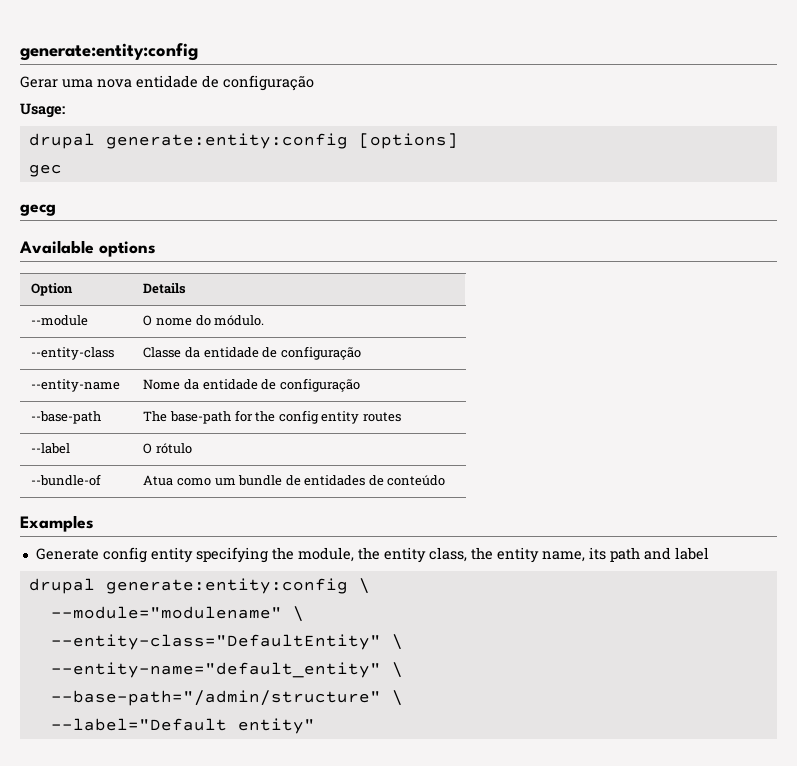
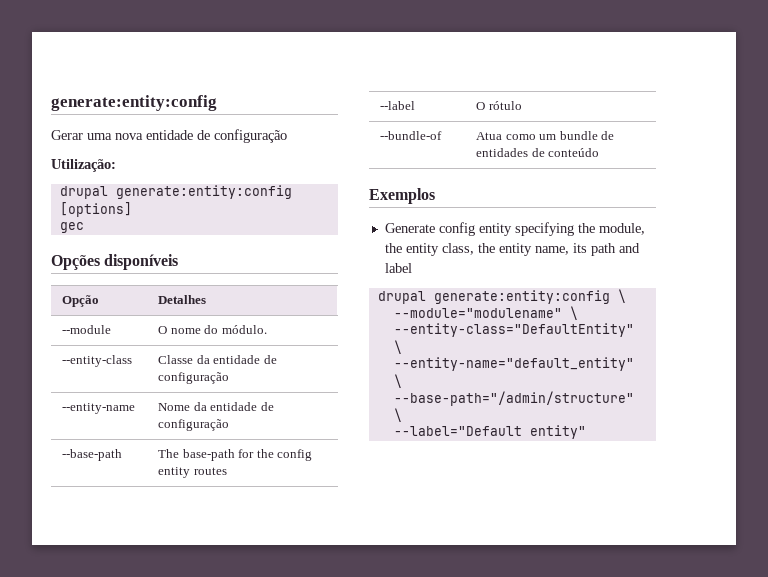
- Usage:
+ Utilização:
- gecg
- Available options
- Option | Details
+ Opções disponíveis
+ Opção | Detalhes
- Examples
+ Exemplos

